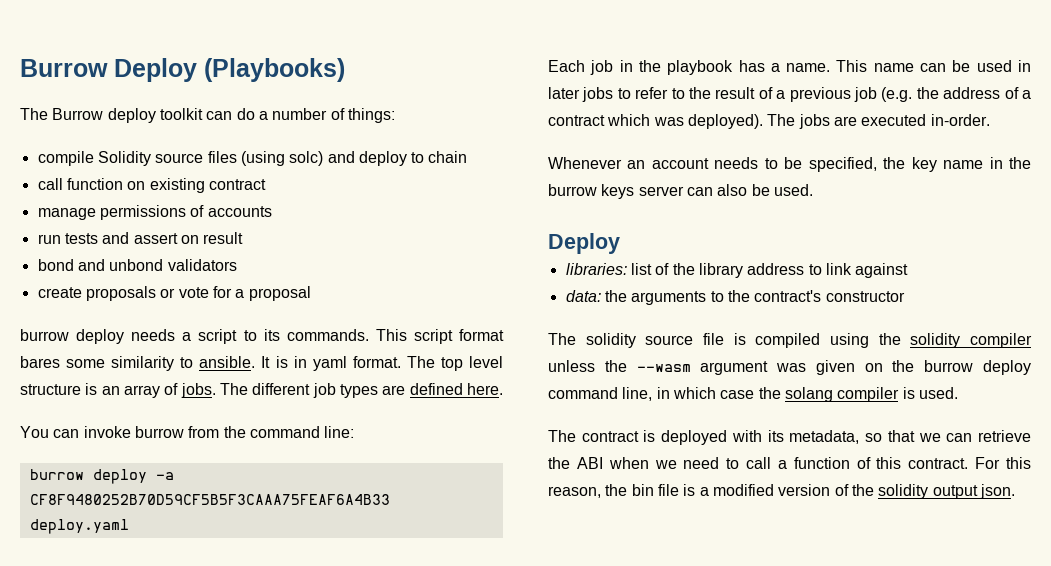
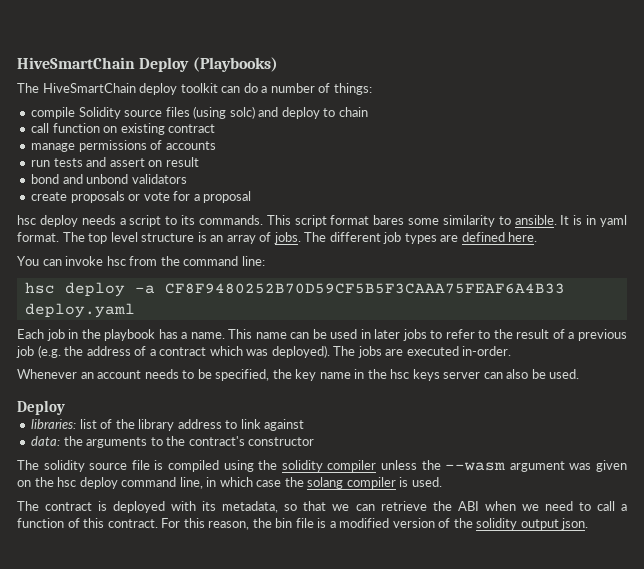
- Burrow Deploy (Playbooks)
+ HiveSmartChain Deploy (Playbooks)
- The Burrow deploy toolkit can do a number of things:
+ The HiveSmartChain deploy toolkit can do a number of things:
- burrow deploy needs a script to its commands.
+ hsc deploy needs a script to its commands.
- You can invoke burrow from the command line:
+ You can invoke hsc from the command line:
- burrow deploy -a CF8F9480252B70D59CF5B5F3CAAA75FEAF6A4B33 deploy.yaml
+ hsc deploy -a CF8F9480252B70D59CF5B5F3CAAA75FEAF6A4B33 deploy.yaml
- Whenever an account needs to be specified, the key name in the burrow keys server can also be used.
+ Whenever an account needs to be specified, the key name in the hsc keys server can also be used.
- The solidity source file is compiled using the solidity compiler unless the --wasm argument was given on the burrow deploy command line, in which case the solang compiler is used.
+ The solidity source file is compiled using the solidity compiler unless the --wasm argument was given on the hsc deploy command line, in which case the solang compiler is used.

